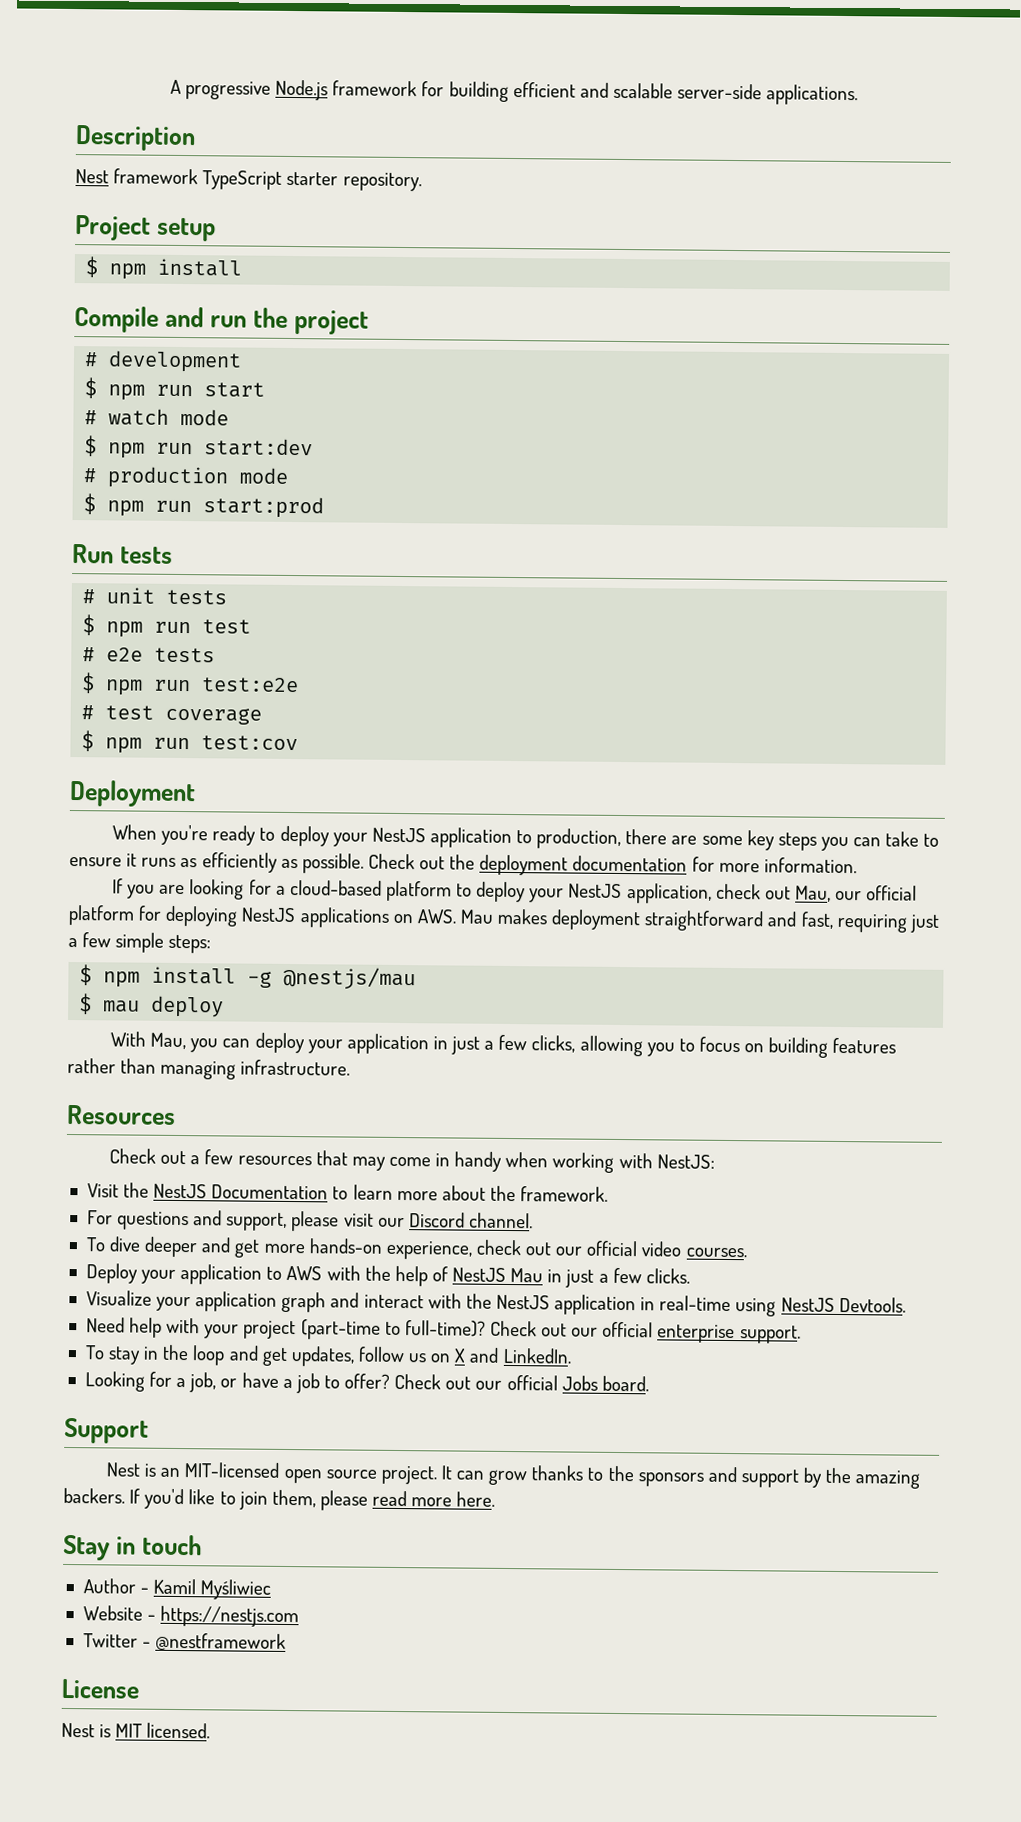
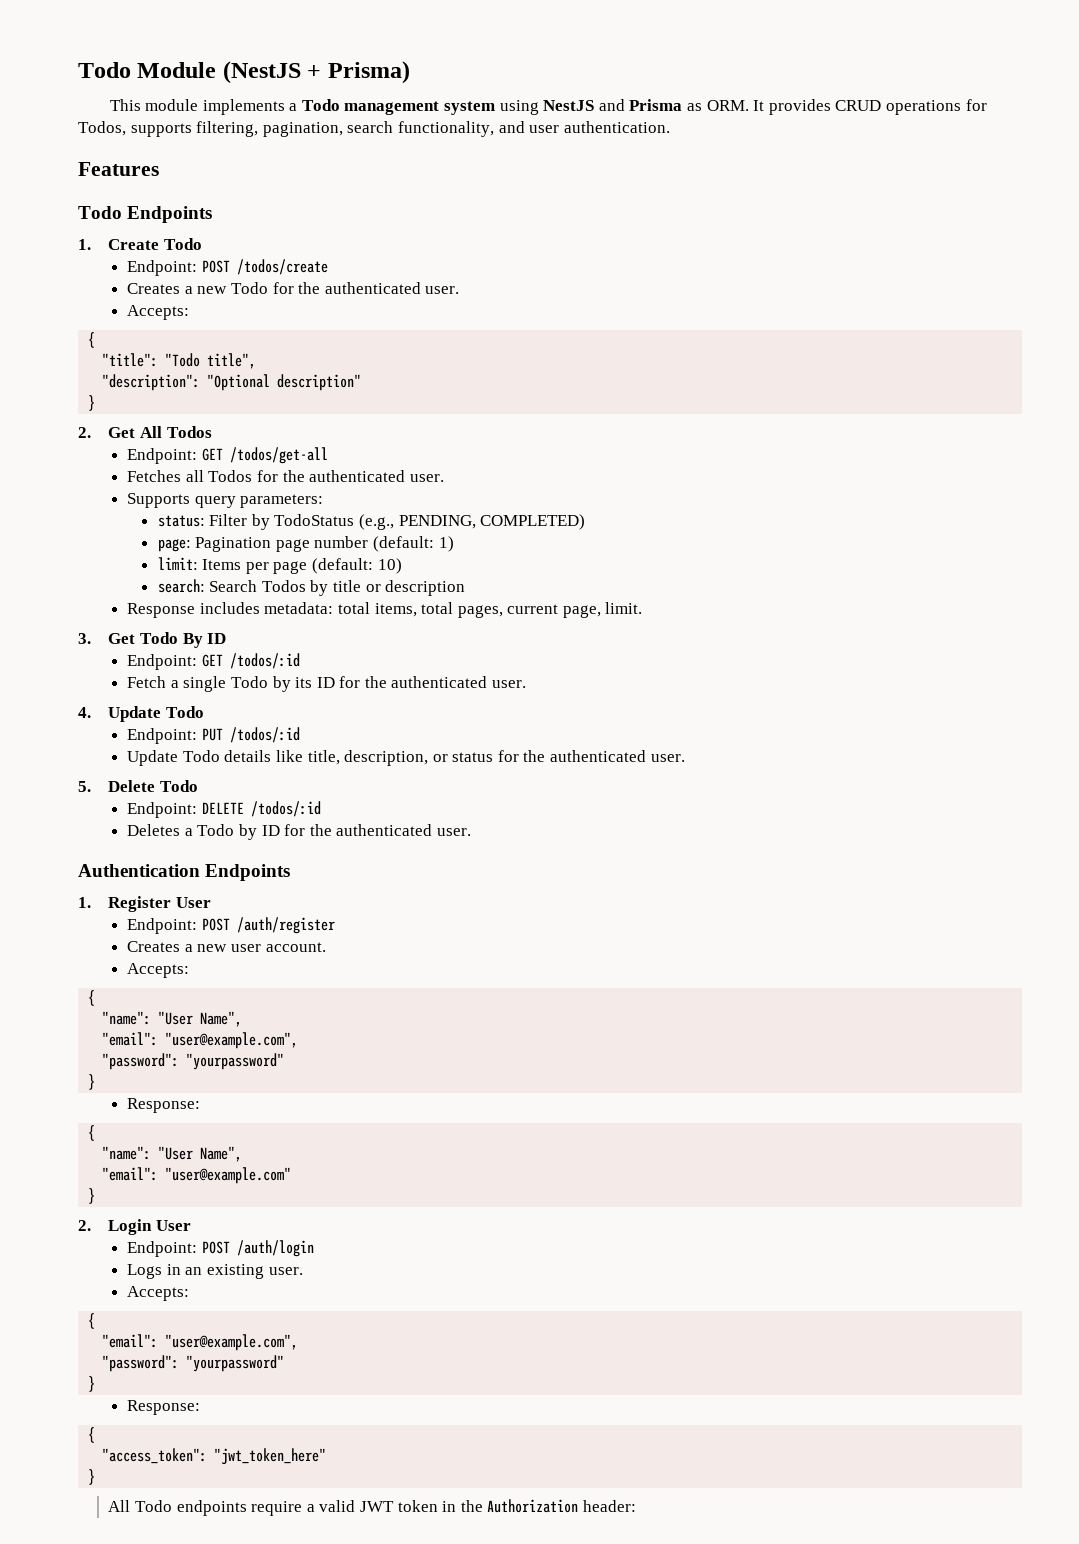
- A progressive Node.js framework for building efficient and scalable server-side applications.
- Description
- Nest framework TypeScript starter repository.
- Project setup
- $ npm install
- Compile and run the project
- # development
- $ npm run start
- # watch mode
- $ npm run start:dev
- # production mode
- $ npm run start:prod
- Run tests
- # unit tests
- $ npm run test
- # e2e tests
- $ npm run test:e2e
- # test coverage
- $ npm run test:cov
- Deployment
- When you're ready to deploy your NestJS application to production, there are some key steps you can take to ensure it runs as efficiently as possible. Check out the deployment documentation for more information.
- If you are looking for a cloud-based platform to deploy your NestJS application, check out Mau, our official platform for deploying NestJS applications on AWS. Mau makes deployment straightforward and fast, requiring just a few simple steps:
- $ npm install -g @nestjs/mau
- $ mau deploy
- With Mau, you can deploy your application in just a few clicks, allowing you to focus on building features rather than managing infrastructure.
- Resources
- Check out a few resources that may come in handy when working with NestJS:
- Visit the NestJS Documentation to learn more about the framework.
- For questions and support, please visit our Discord channel.
- To dive deeper and get more hands-on experience, check out our official video courses.
- Deploy your application to AWS with the help of NestJS Mau in just a few clicks.
- Visualize your application graph and interact with the NestJS application in real-time using NestJS Devtools.
- Need help with your project (part-time to full-time)? Check out our official enterprise support.
- To stay in the loop and get updates, follow us on X and LinkedIn.
- Looking for a job, or have a job to offer? Check out our official Jobs board.
- Support
- Nest is an MIT-licensed open source project. It can grow thanks to the sponsors and support by the amazing backers. If you'd like to join them, please read more here.
- Stay in touch
- Author - Kamil Myśliwiec
- Website - https://nestjs.com
- Twitter - @nestframework
- License
- Nest is MIT licensed.
+ Todo Module (NestJS + Prisma)
+ This module implements a Todo management system using NestJS and Prisma as ORM. It provides CRUD operations for Todos, supports filtering, pagination, search functionality, and user authentication.
+ Features
+ Todo Endpoints
+ 1. Create Todo
+ Endpoint: POST /todos/create
+ Creates a new Todo for the authenticated user.
+ Accepts:
+ {
+ "title": "Todo title",
+ "description": "Optional description"
+ }
+ 2. Get All Todos
+ Endpoint: GET /todos/get-all
+ Fetches all Todos for the authenticated user.
+ Supports query parameters:
+ status: Filter by TodoStatus (e.g., PENDING, COMPLETED)
+ page: Pagination page number (default: 1)
+ limit: Items per page (default: 10)
+ search: Search Todos by title or description
+ Response includes metadata: total items, total pages, current page, limit.
+ 3. Get Todo By ID
+ Endpoint: GET /todos/:id
+ Fetch a single Todo by its ID for the authenticated user.
+ 4. Update Todo
+ Endpoint: PUT /todos/:id
+ Update Todo details like title, description, or status for the authenticated user.
+ 5. Delete Todo
+ Endpoint: DELETE /todos/:id
+ Deletes a Todo by ID for the authenticated user.
+ Authentication Endpoints
+ 1. Register User
+ Endpoint: POST /auth/register
+ Creates a new user account.
+ Accepts:
+ {
+ "name": "User Name",
+ "email": "user@example.com",
+ "password": "yourpassword"
+ }
+ Response:
+ {
+ "name": "User Name",
+ "email": "user@example.com"
+ }
+ 2. Login User
+ Endpoint: POST /auth/login
+ Logs in an existing user.
+ Accepts:
+ {
+ "email": "user@example.com",
+ "password": "yourpassword"
+ }
+ Response:
+ {
+ "access_token": "jwt_token_here"
+ }
+ All Todo endpoints require a valid JWT token in the Authorization header:

